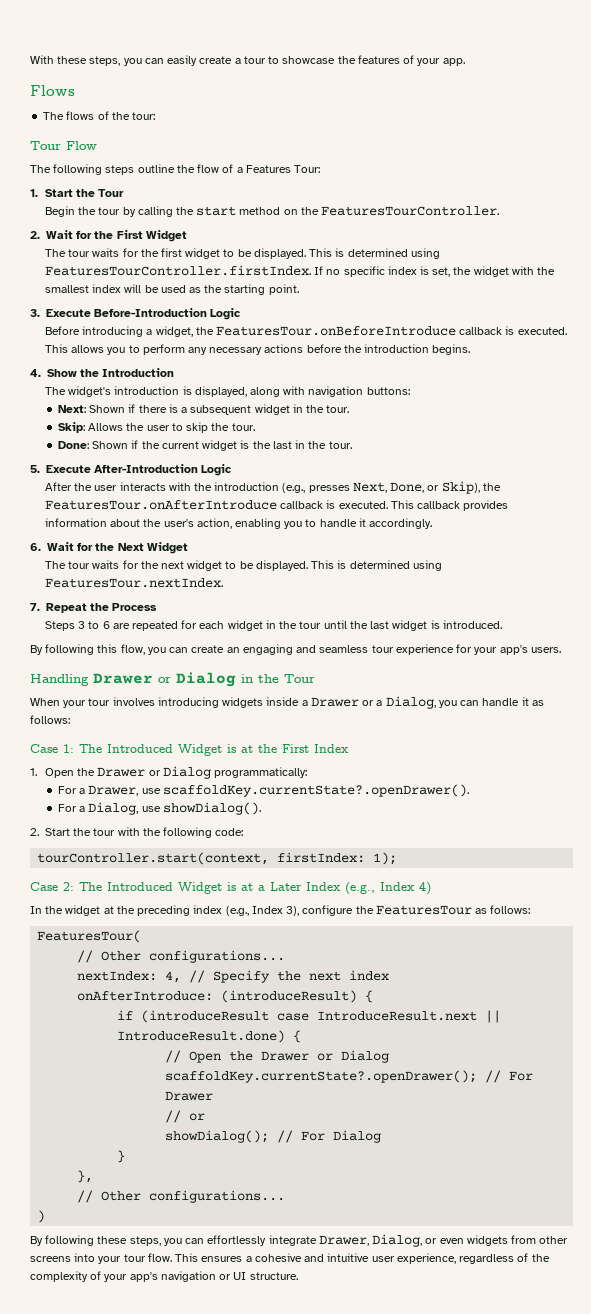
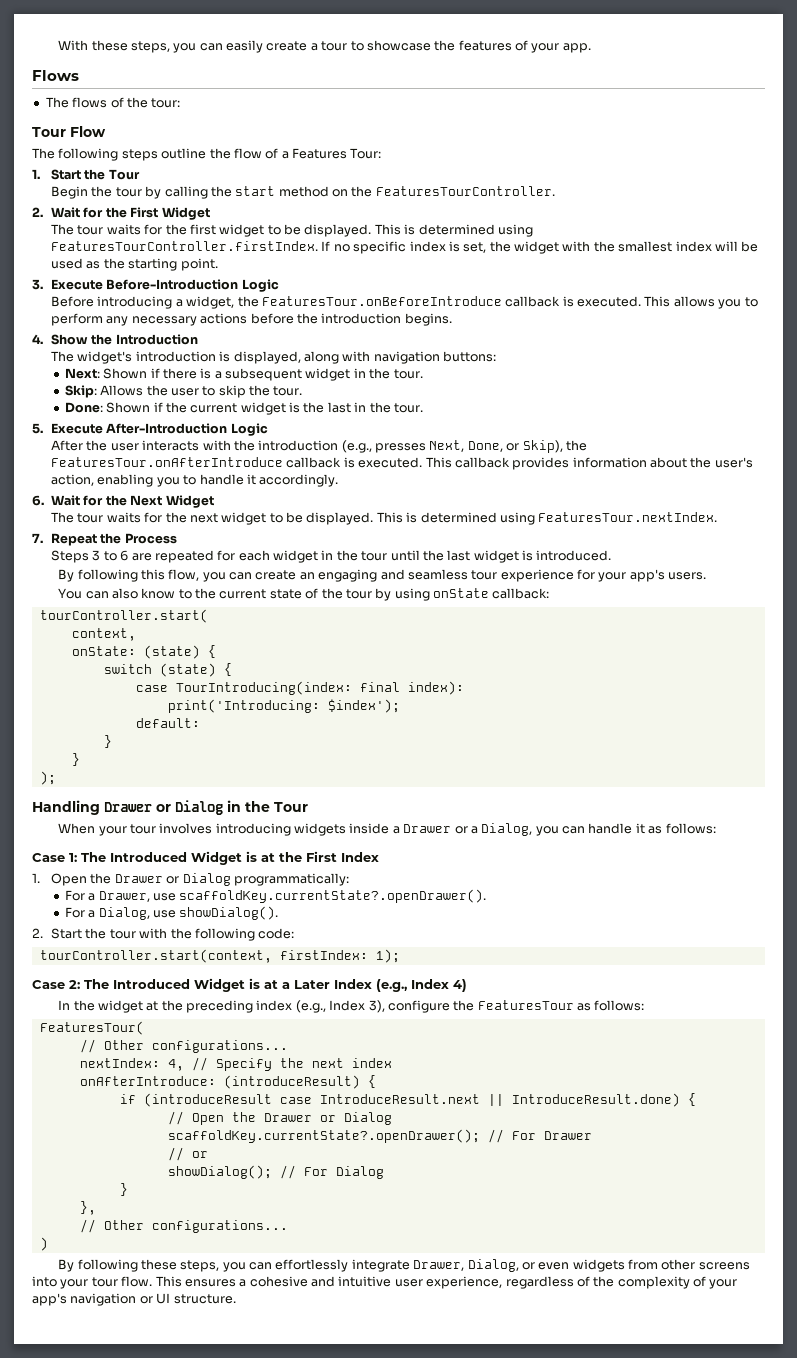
+ You can also know to the current state of the tour by using onState callback:
+ tourController.start(
+ context,
+ onState: (state) {
+ switch (state) {
+ case TourIntroducing(index: final index):
+ print('Introducing: $index');
+ default:
+ }
+ }
+ );

